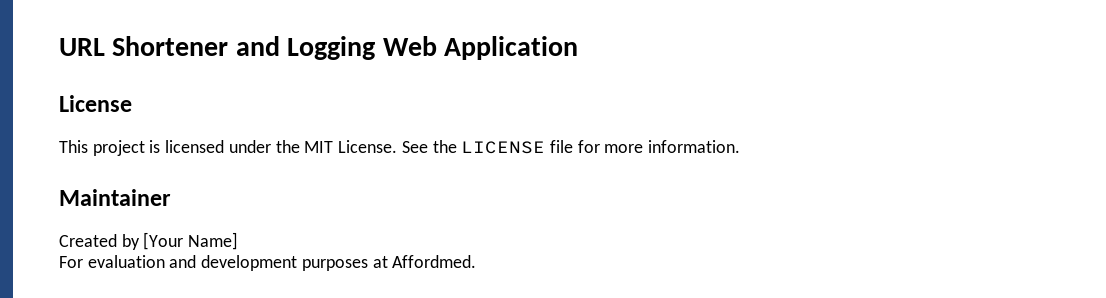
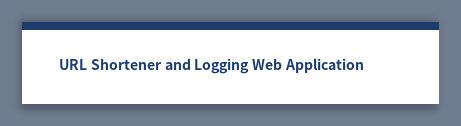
- License
- This project is licensed under the MIT License. See the LICENSE file for more information.
- Maintainer
- Created by [Your Name]
- For evaluation and development purposes at Affordmed.

